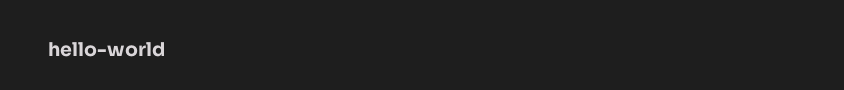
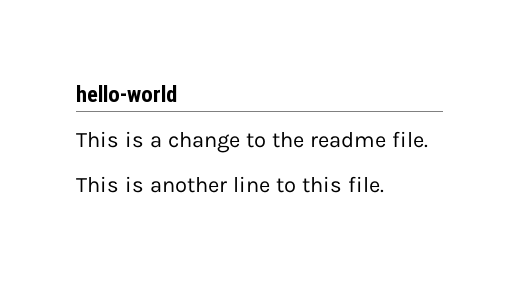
+ This is a change to the readme file.
+ This is another line to this file.

